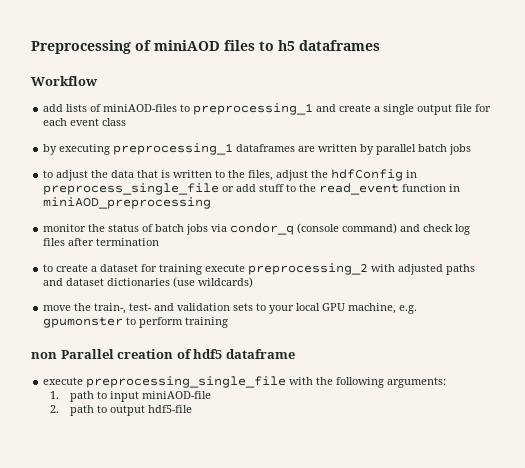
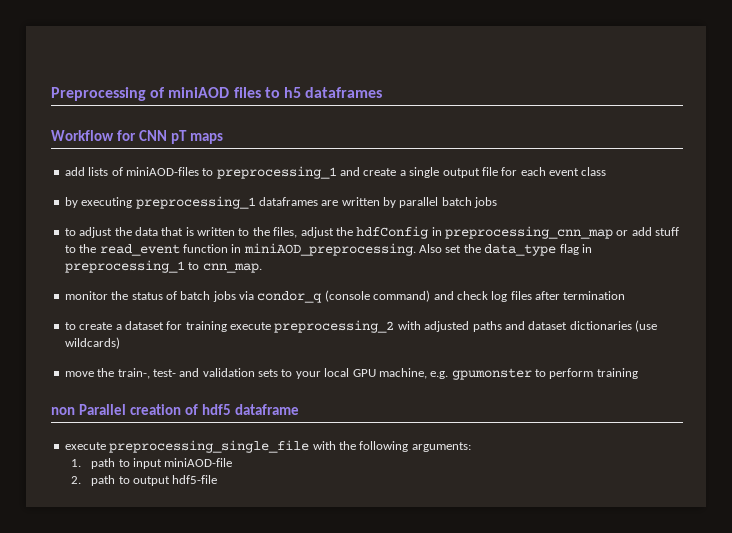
- Workflow
+ Workflow for CNN pT maps
- to adjust the data that is written to the files, adjust the hdfConfig in preprocess_single_file or add stuff to the read_event function in miniAOD_preprocessing
+ to adjust the data that is written to the files, adjust the hdfConfig in preprocessing_cnn_map or add stuff to the read_event function in miniAOD_preprocessing. Also set the data_type flag in preprocessing_1 to cnn_map.

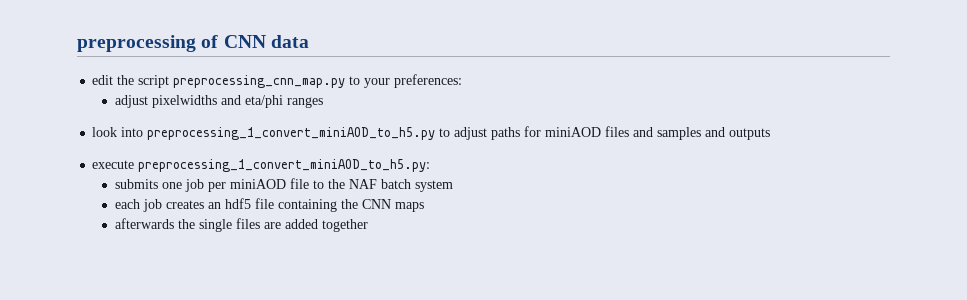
- Preprocessing of miniAOD files to h5 dataframes
- Workflow for CNN pT maps
- add lists of miniAOD-files to preprocessing_1 and create a single output file for each event class
- by executing preprocessing_1 dataframes are written by parallel batch jobs
- to adjust the data that is written to the files, adjust the hdfConfig in preprocessing_cnn_map or add stuff to the read_event function in miniAOD_preprocessing. Also set the data_type flag in preprocessing_1 to cnn_map.
- monitor the status of batch jobs via condor_q (console command) and check log files after termination
- to create a dataset for training execute preprocessing_2 with adjusted paths and dataset dictionaries (use wildcards)
- move the train-, test- and validation sets to your local GPU machine, e.g. gpumonster to perform training
- non Parallel creation of hdf5 dataframe
- execute preprocessing_single_file with the following arguments:
- 1. path to input miniAOD-file
- 2. path to output hdf5-file
+ preprocessing of CNN data
+ edit the script preprocessing_cnn_map.py to your preferences:
+ adjust pixelwidths and eta/phi ranges
+ look into preprocessing_1_convert_miniAOD_to_h5.py to adjust paths for miniAOD files and samples and outputs
+ execute preprocessing_1_convert_miniAOD_to_h5.py:
+ submits one job per miniAOD file to the NAF batch system
+ each job creates an hdf5 file containing the CNN maps
+ afterwards the single files are added together

